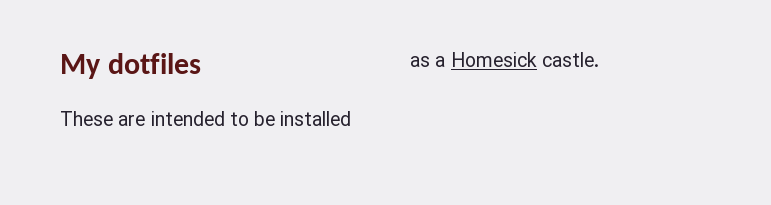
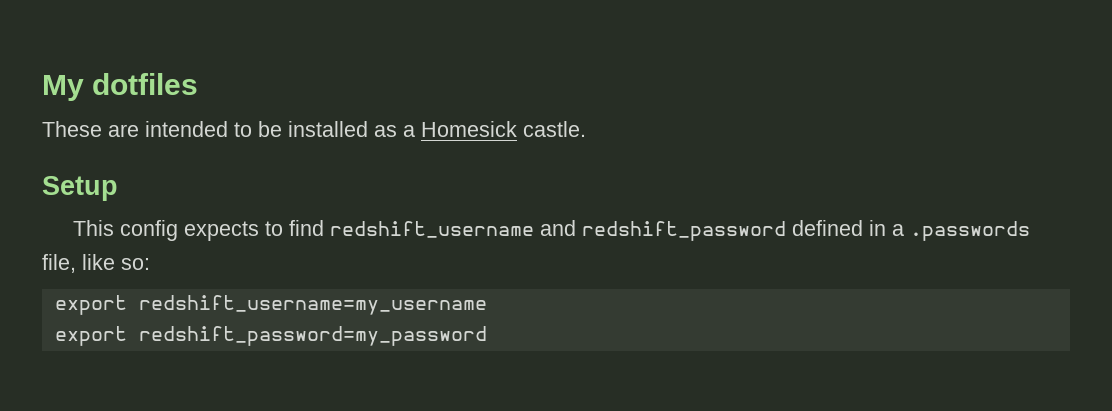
+ Setup
+ This config expects to find redshift_username and redshift_password defined in a .passwords file, like so:
+ export redshift_username=my_username
+ export redshift_password=my_password

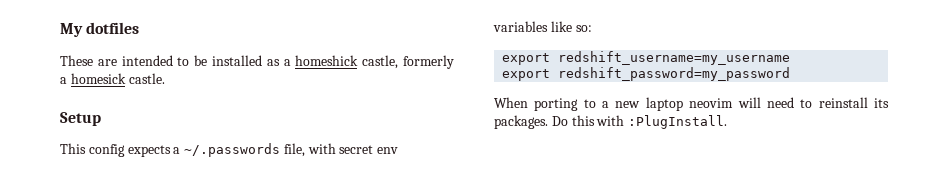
- These are intended to be installed as a Homesick castle.
+ These are intended to be installed as a homeshick castle, formerly a homesick castle.
- This config expects to find redshift_username and redshift_password defined in a .passwords file, like so:
+ This config expects a ~/.passwords file, with secret env variables like so:
+ When porting to a new laptop neovim will need to reinstall its packages. Do this with :PlugInstall.

